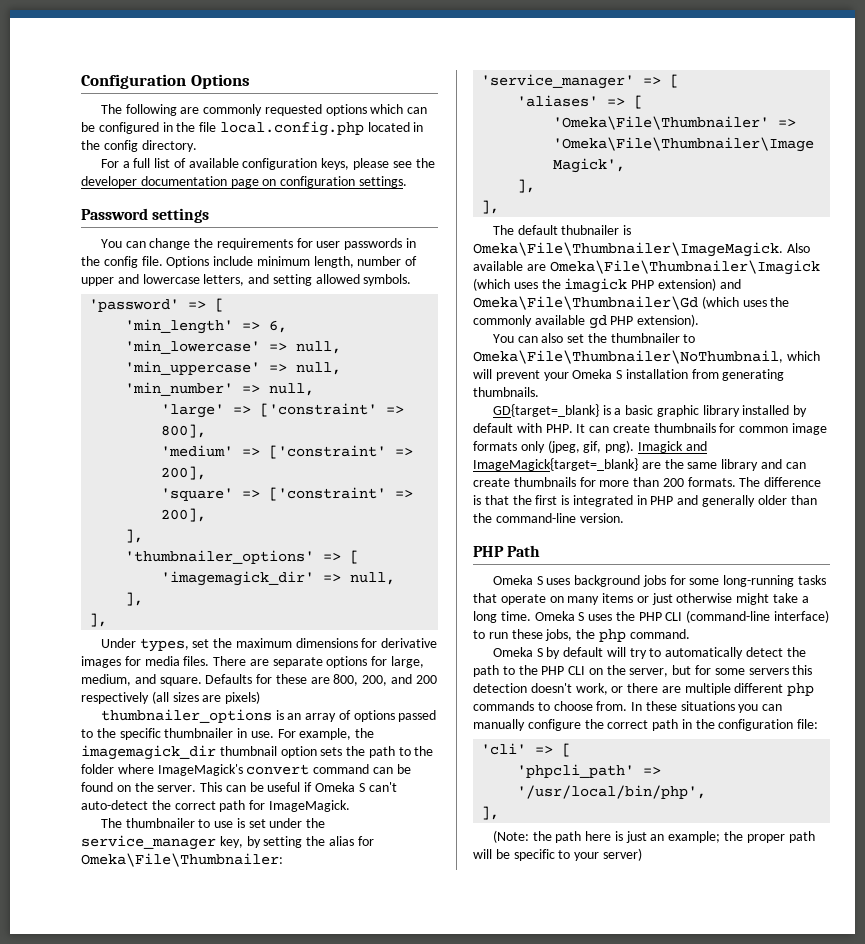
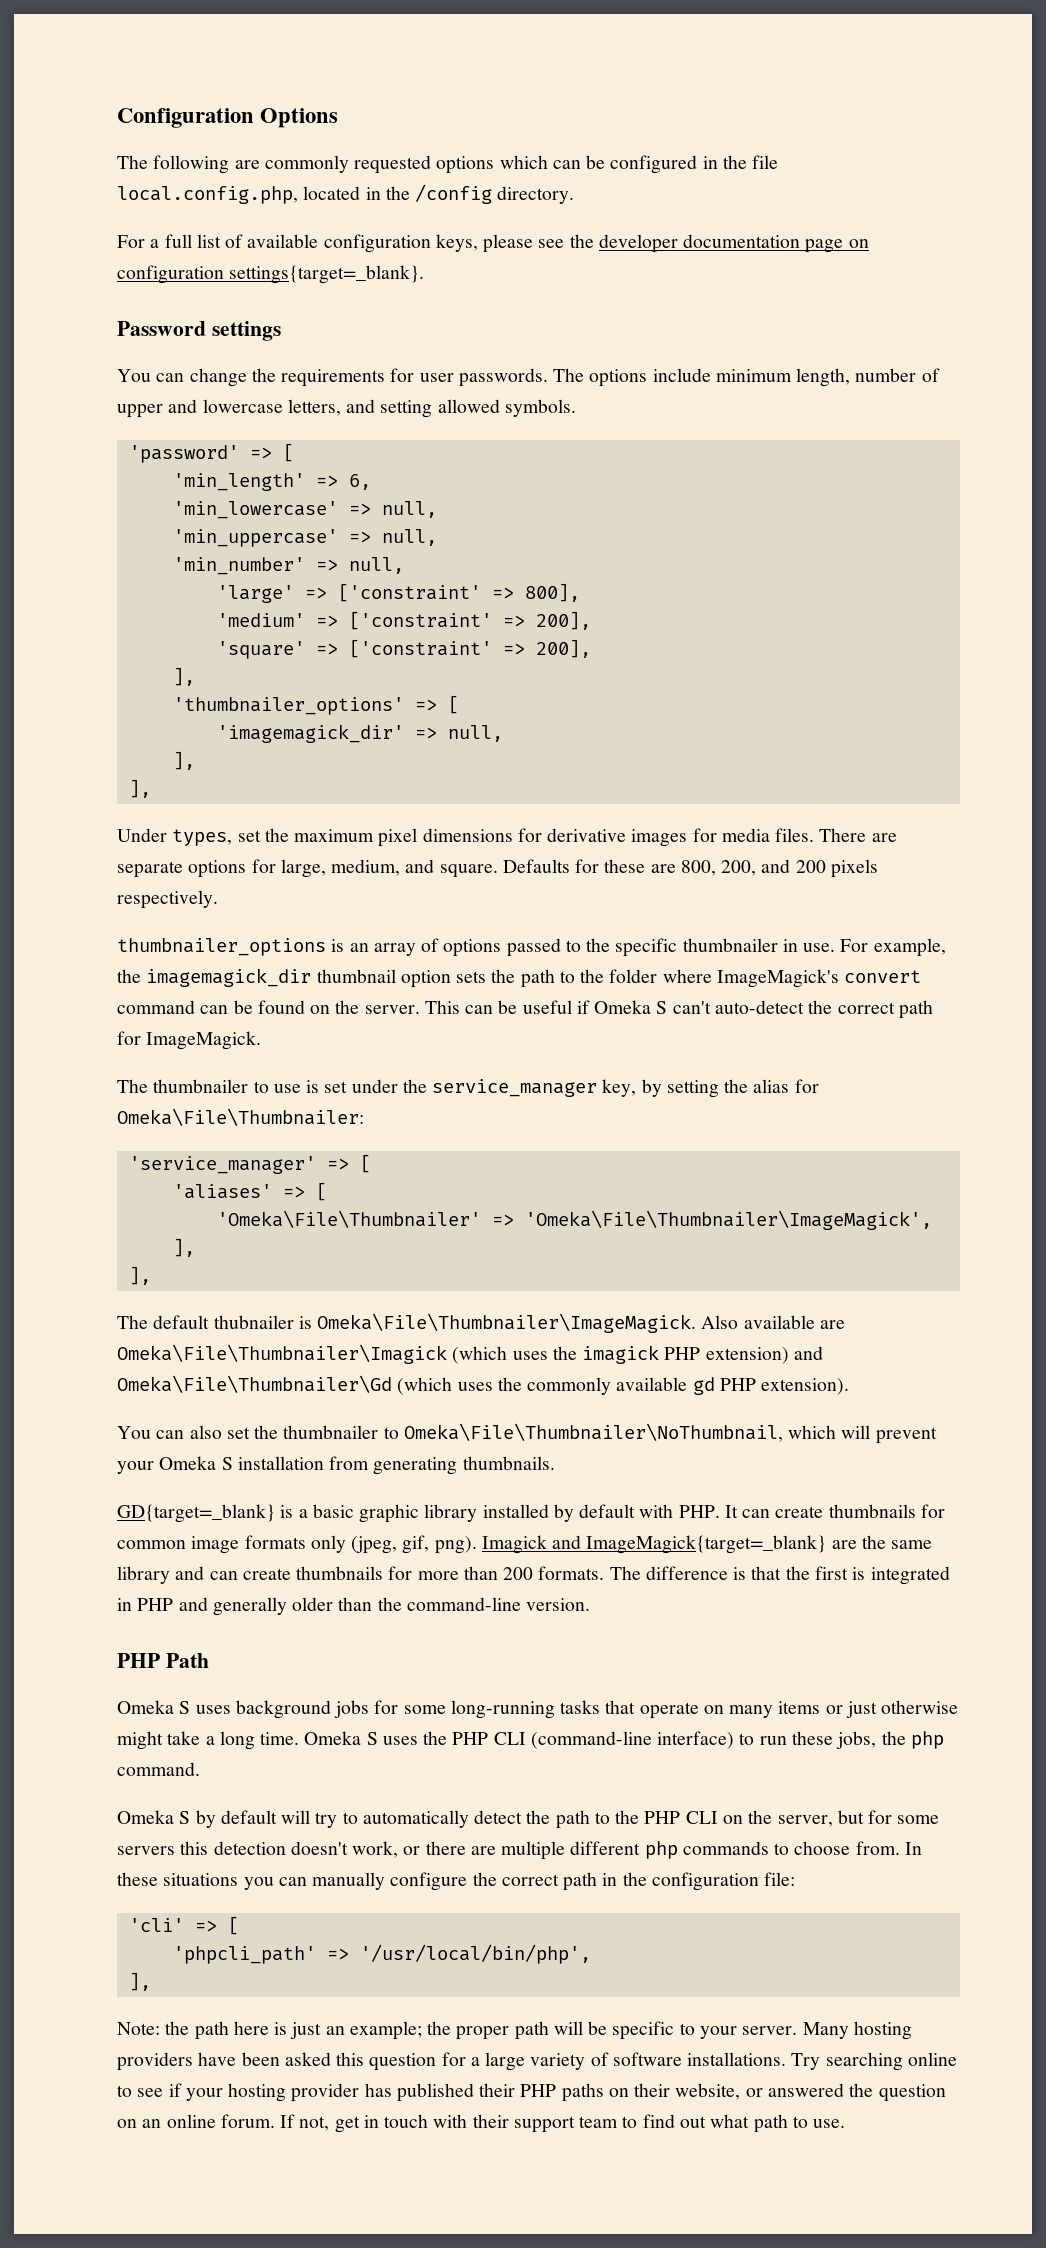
- The following are commonly requested options which can be configured in the file local.config.php located in the config directory.
+ The following are commonly requested options which can be configured in the file local.config.php, located in the /config directory.
- For a full list of available configuration keys, please see the developer documentation page on configuration settings.
+ For a full list of available configuration keys, please see the developer documentation page on configuration settings{target=_blank}.
- You can change the requirements for user passwords in the config file. Options include minimum length, number of upper and lowercase letters, and setting allowed symbols.
+ You can change the requirements for user passwords. The options include minimum length, number of upper and lowercase letters, and setting allowed symbols.
- Under types, set the maximum dimensions for derivative images for media files.
+ Under types, set the maximum pixel dimensions for derivative images for media files.
- Defaults for these are 800, 200, and 200 respectively (all sizes are pixels)
+ Defaults for these are 800, 200, and 200 pixels respectively.
- (Note: the path here is just an example; the proper path will be specific to your server)
+ Note: the path here is just an example; the proper path will be specific to your server. Many hosting providers have been asked this question for a large variety of software installations. Try searching online to see if your hosting provider has published their PHP paths on their website, or answered the question on an online forum. If not, get in touch with their support team to find out what path to use.

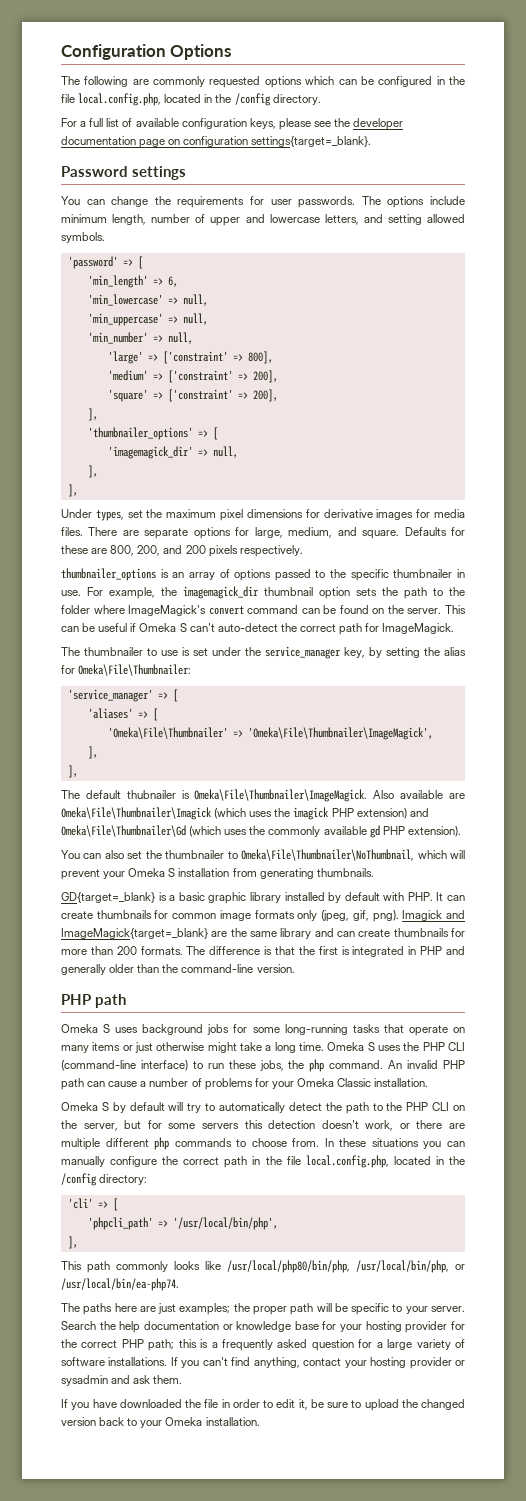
  The difference is that the first is integrated in PHP and generally older than the command-line version.
- PHP Path
+ PHP path
+ An invalid PHP path can cause a number of problems for your Omeka Classic installation.
- In these situations you can manually configure the correct path in the configuration file:
+ In these situations you can manually configure the correct path in the file local.config.php, located in the /config directory:
- Note: the path here is just an example; the proper path will be specific to your server.
+ This path commonly looks like /usr/local/php80/bin/php, /usr/local/bin/php, or /usr/local/bin/ea-php74.
+ The paths here are just examples; the proper path will be specific to your server.
- Many hosting providers have been asked this question for a large variety of software installations.
+ Search the help documentation or knowledge base for your hosting provider for the correct PHP path; this is a frequently asked question for a large variety of software installations.
- Try searching online to see if your hosting provider has published their PHP paths on their website, or answered the question on an online forum. If not, get in touch with their support team to find out what path to use.
+ If you can't find anything, contact your hosting provider or sysadmin and ask them.
+ If you have downloaded the file in order to edit it, be sure to upload the changed version back to your Omeka installation.

